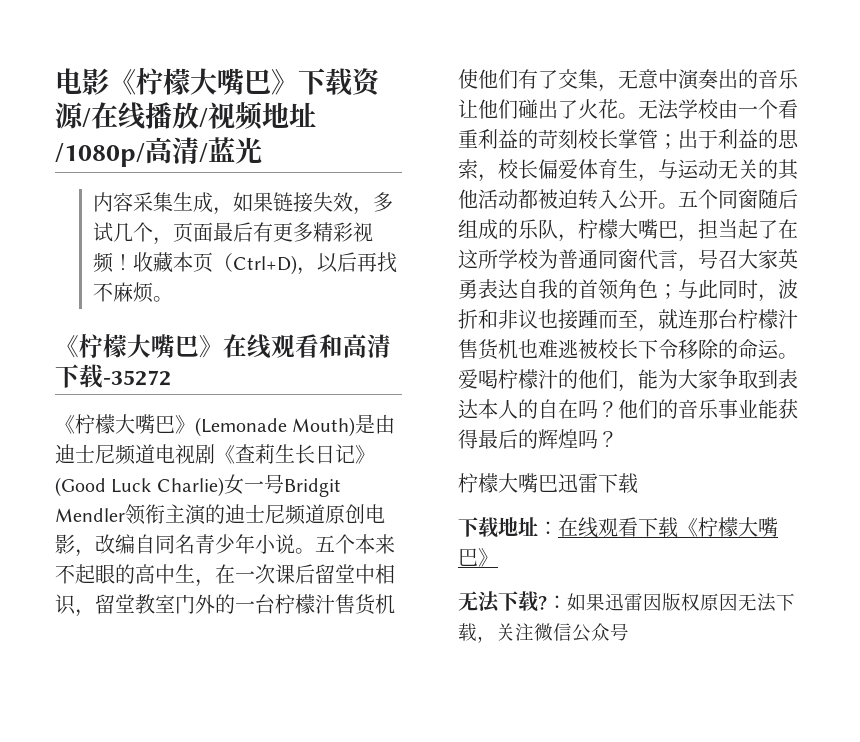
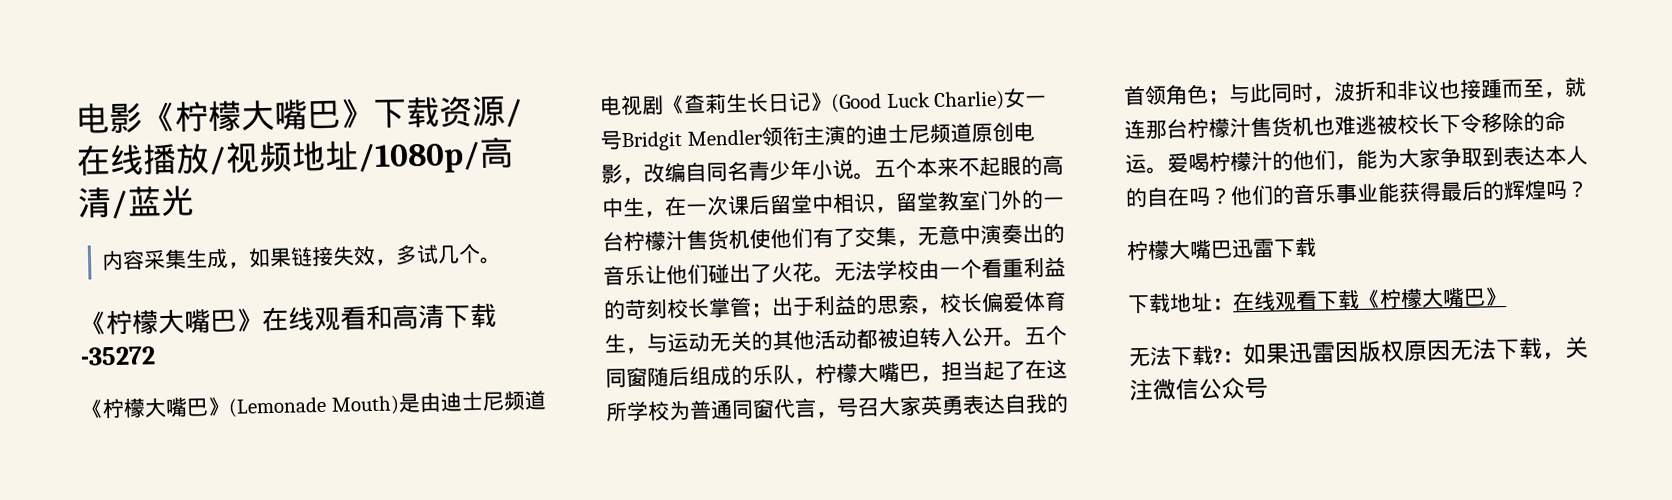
- 内容采集生成，如果链接失效，多试几个，页面最后有更多精彩视频！收藏本页（Ctrl+D)，以后再找不麻烦。
+ 内容采集生成，如果链接失效，多试几个。

